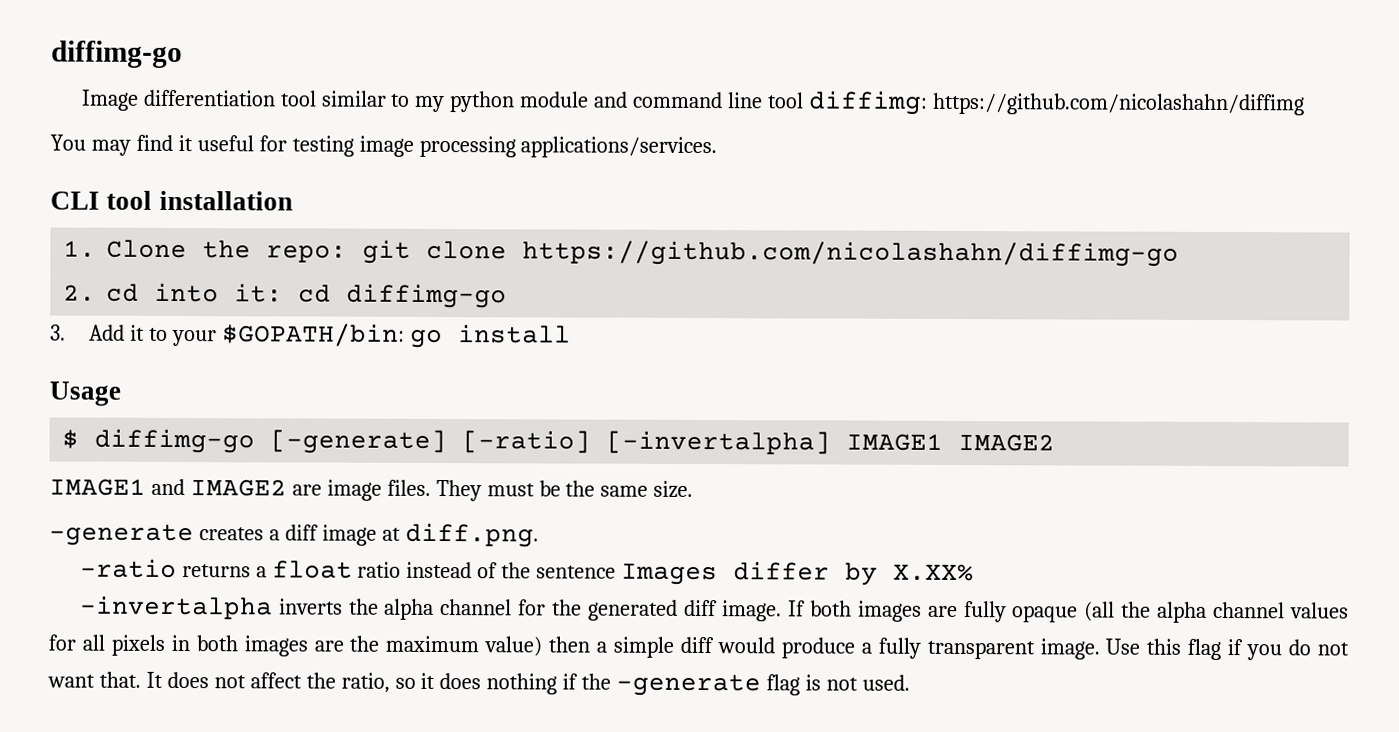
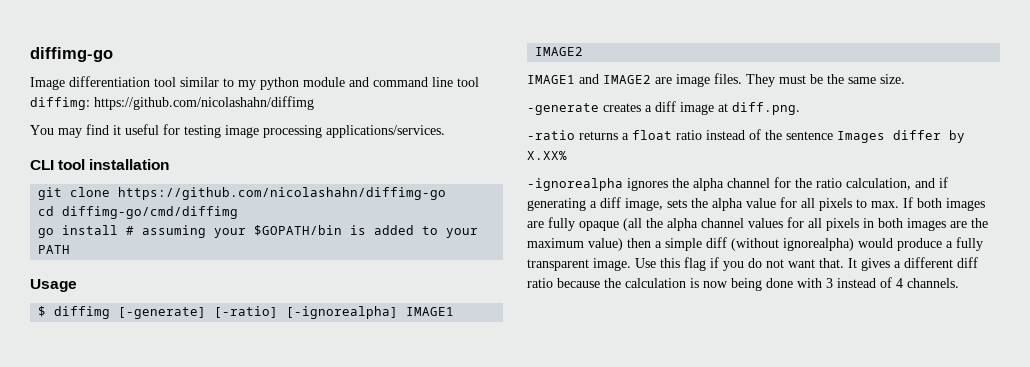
- 1. Clone the repo: git clone https://github.com/nicolashahn/diffimg-go
+ git clone https://github.com/nicolashahn/diffimg-go
- 2. cd into it: cd diffimg-go
- 3. Add it to your $GOPATH/bin: go install
+ cd diffimg-go/cmd/diffimg
+ go install # assuming your $GOPATH/bin is added to your PATH
- $ diffimg-go [-generate] [-ratio] [-invertalpha] IMAGE1 IMAGE2
+ $ diffimg [-generate] [-ratio] [-ignorealpha] IMAGE1 IMAGE2
- -invertalpha inverts the alpha channel for the generated diff image. If both images are fully opaque (all the alpha channel values for all pixels in both images are the maximum value) then a simple diff would produce a fully transparent image.
+ -ignorealpha ignores the alpha channel for the ratio calculation, and if generating a diff image, sets the alpha value for all pixels to max. If both images are fully opaque (all the alpha channel values for all pixels in both images are the maximum value) then a simple diff (without ignorealpha) would produce a fully transparent image.
- It does not affect the ratio, so it does nothing if the -generate flag is not used.
+ It gives a different diff ratio because the calculation is now being done with 3 instead of 4 channels.

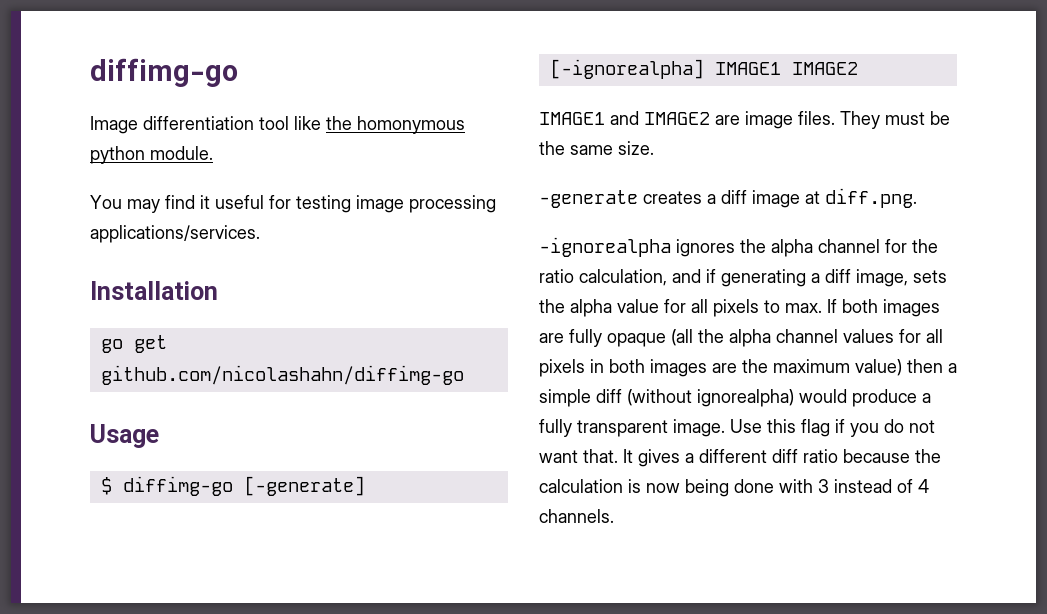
- Image differentiation tool similar to my python module and command line tool diffimg: https://github.com/nicolashahn/diffimg
+ Image differentiation tool like the homonymous python module.
- CLI tool installation
- git clone https://github.com/nicolashahn/diffimg-go
- cd diffimg-go/cmd/diffimg
- go install # assuming your $GOPATH/bin is added to your PATH
+ Installation
+ go get github.com/nicolashahn/diffimg-go
- $ diffimg [-generate] [-ratio] [-ignorealpha] IMAGE1 IMAGE2
+ $ diffimg-go [-generate] [-ignorealpha] IMAGE1 IMAGE2
- -ratio returns a float ratio instead of the sentence Images differ by X.XX%

